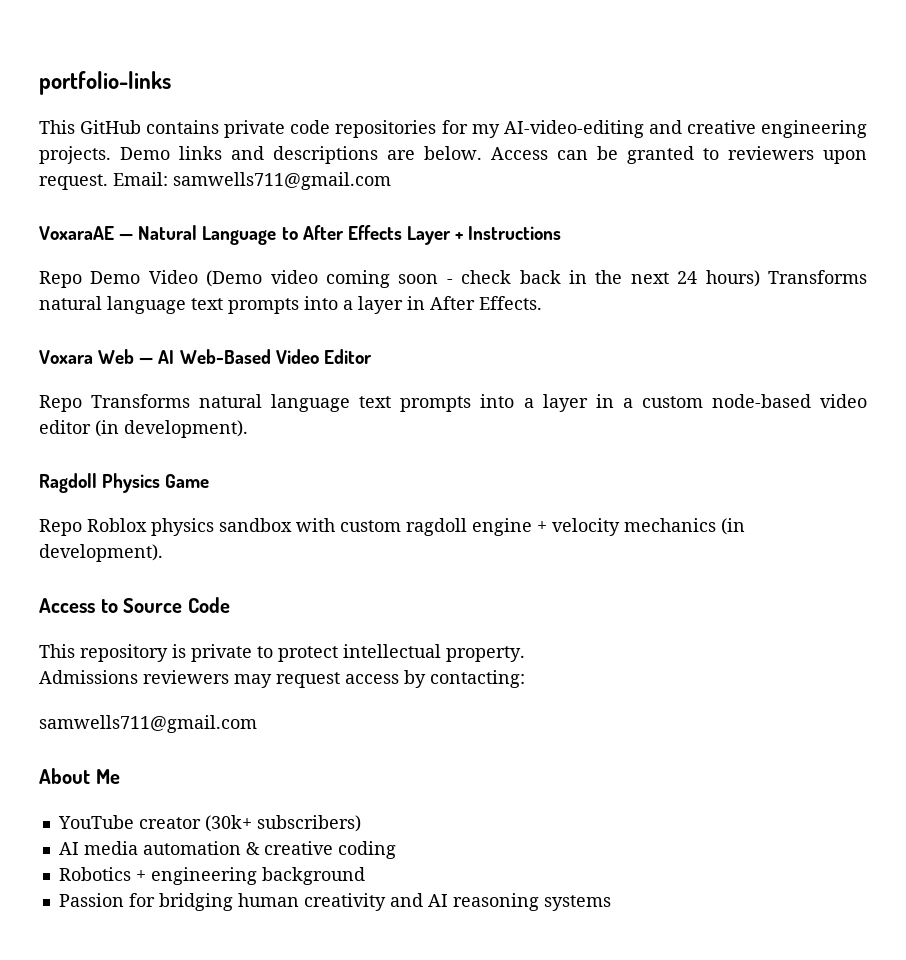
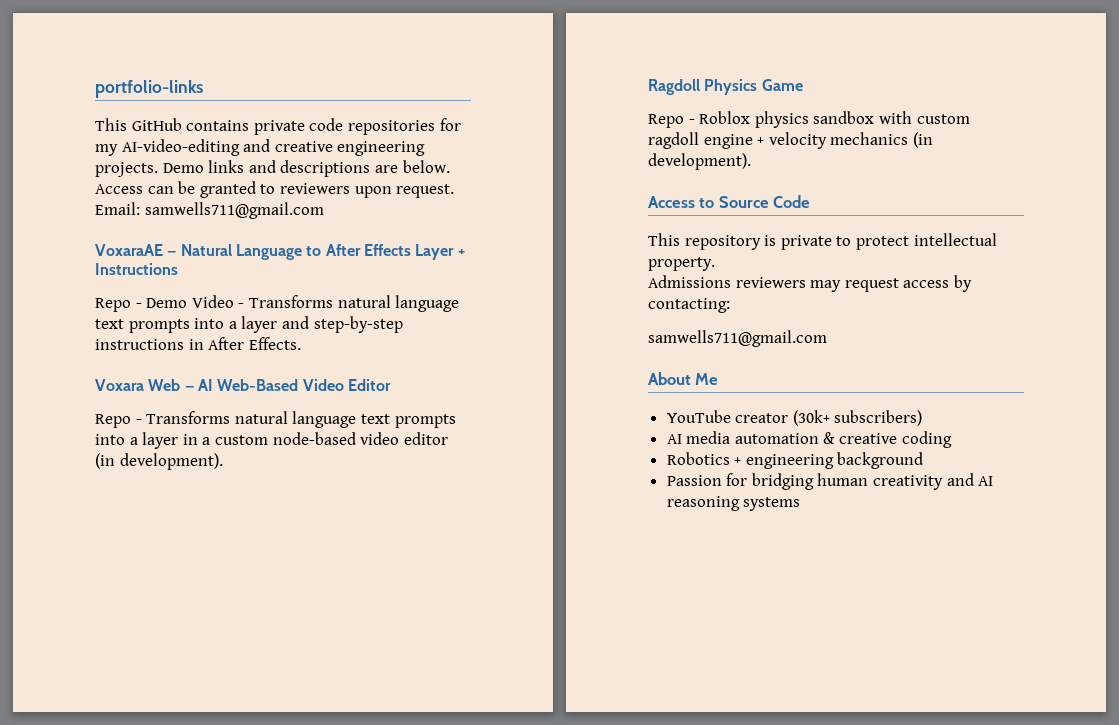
- Repo Demo Video (Demo video coming soon - check back in the next 24 hours) Transforms natural language text prompts into a layer in After Effects.
+ Repo - Demo Video - Transforms natural language text prompts into a layer and step-by-step instructions in After Effects.
- Repo Transforms natural language text prompts into a layer in a custom node-based video editor (in development).
+ Repo - Transforms natural language text prompts into a layer in a custom node-based video editor (in development).
- Repo Roblox physics sandbox with custom ragdoll engine + velocity mechanics (in development).
+ Repo - Roblox physics sandbox with custom ragdoll engine + velocity mechanics (in development).

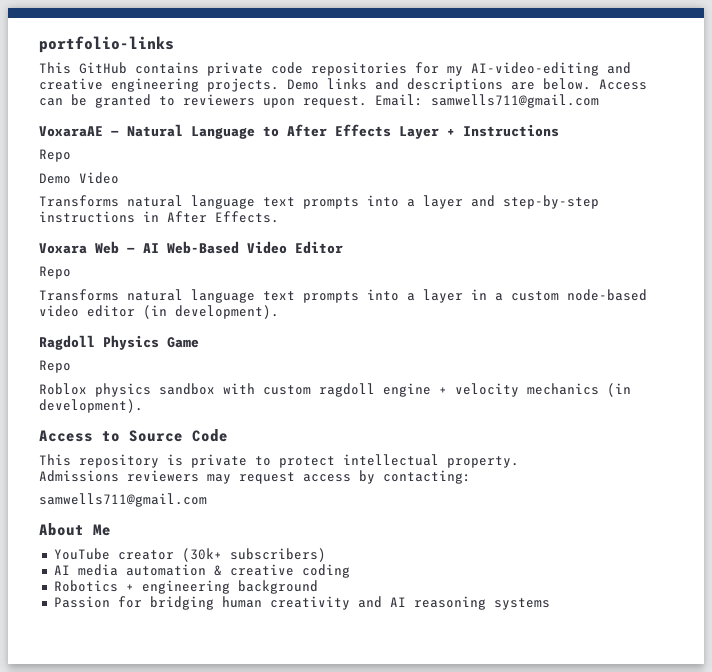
  VoxaraAE — Natural Language to After Effects Layer + Instructions
- Repo - Demo Video - Transforms natural language text prompts into a layer and step-by-step instructions in After Effects.
+ Repo
+ Demo Video
+ Transforms natural language text prompts into a layer and step-by-step instructions in After Effects.
  Voxara Web — AI Web-Based Video Editor
- Repo - Transforms natural language text prompts into a layer in a custom node-based video editor (in development).
+ Repo
+ Transforms natural language text prompts into a layer in a custom node-based video editor (in development).
  Ragdoll Physics Game
- Repo - Roblox physics sandbox with custom ragdoll engine + velocity mechanics (in development).
+ Repo
+ Roblox physics sandbox with custom ragdoll engine + velocity mechanics (in development).

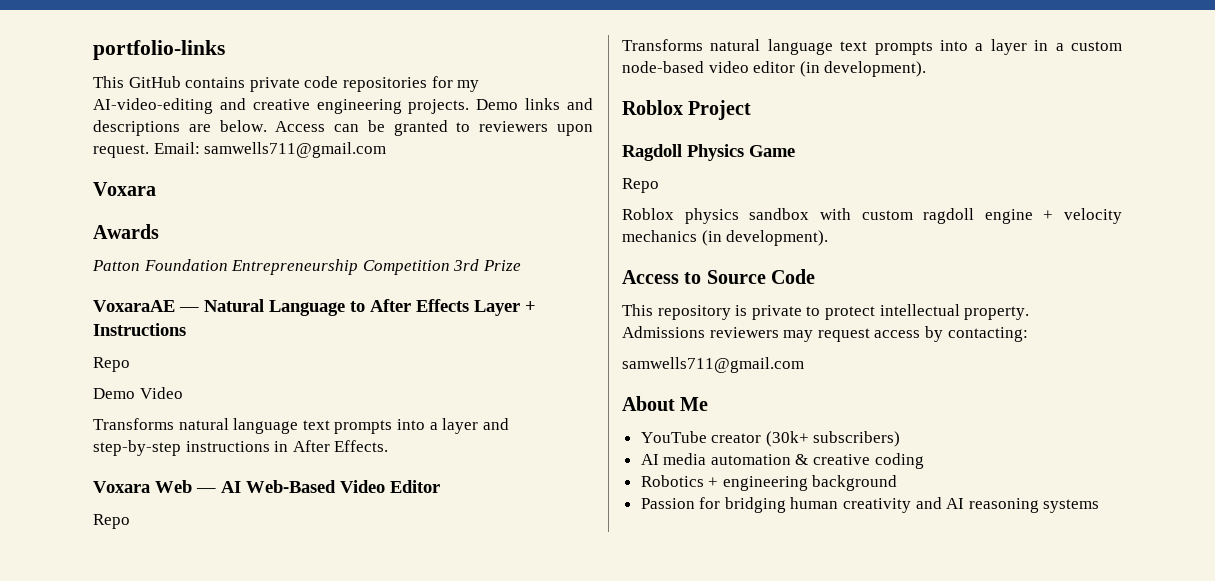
  Email: samwells711@gmail.com
+ Voxara
+ Awards
+ Patton Foundation Entrepreneurship Competition 3rd Prize
+ Roblox Project

